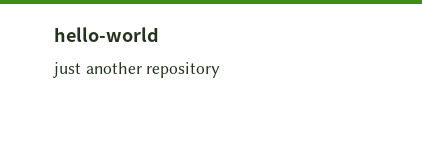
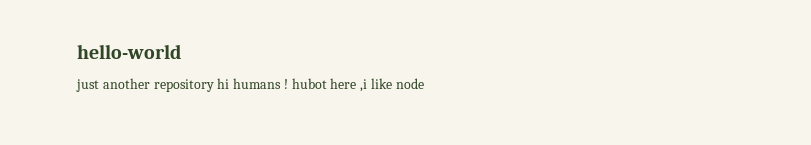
- just another repository
+ just another repository hi humans ! hubot here ,i like node

